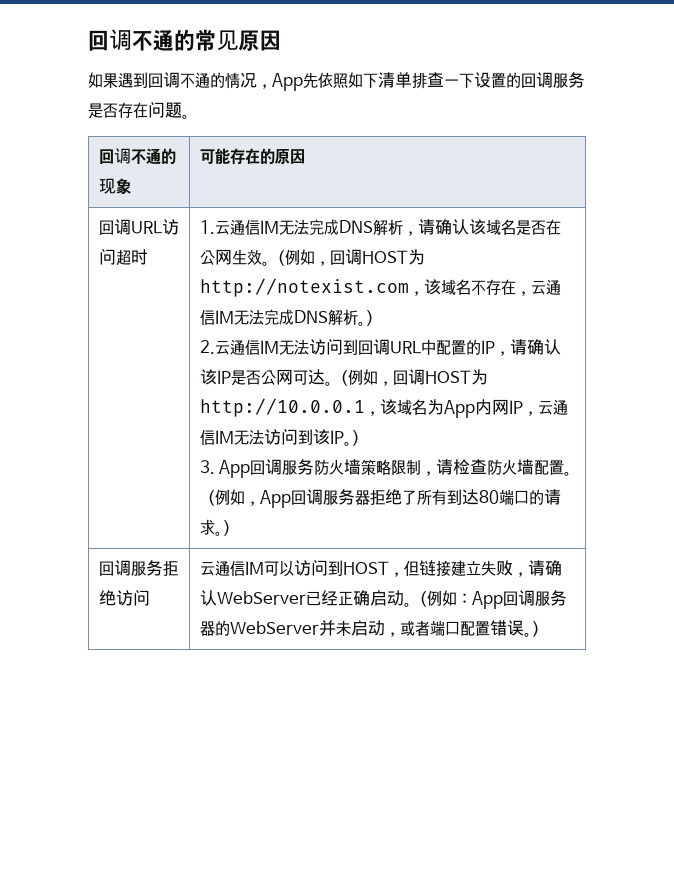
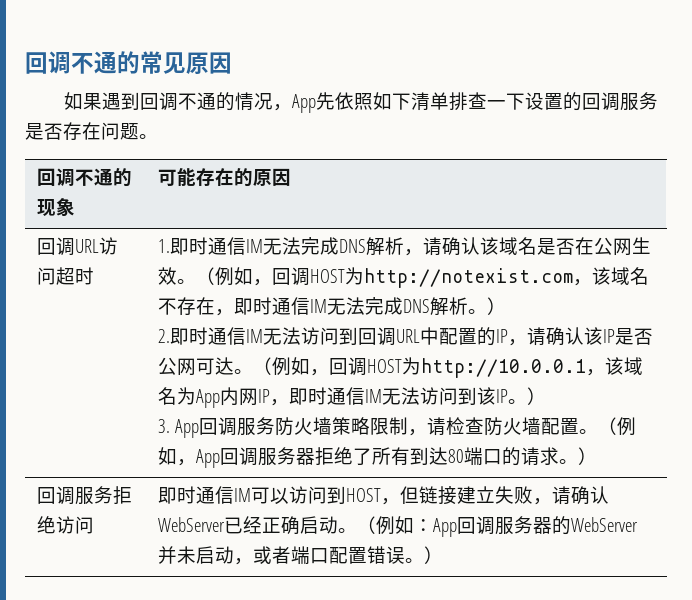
- 1.云通信IM无法完成DNS解析，请确认该域名是否在公网生效。
+ 1.即时通信IM无法完成DNS解析，请确认该域名是否在公网生效。
- （例如，回调HOST为http://notexist.com，该域名不存在，云通信IM无法完成DNS解析。）
+ （例如，回调HOST为http://notexist.com，该域名不存在，即时通信IM无法完成DNS解析。）
- 2.云通信IM无法访问到回调URL中配置的IP，请确认该IP是否公网可达。
+ 2.即时通信IM无法访问到回调URL中配置的IP，请确认该IP是否公网可达。
- （例如，回调HOST为http://10.0.0.1，该域名为App内网IP，云通信IM无法访问到该IP。）
+ （例如，回调HOST为http://10.0.0.1，该域名为App内网IP，即时通信IM无法访问到该IP。）
- 回调服务拒绝访问 | 云通信IM可以访问到HOST，但链接建立失败，请确认WebServer已经正确启动。（例如：App回调服务器的WebServer并未启动，或者端口配置错误。）
+ 回调服务拒绝访问 | 即时通信IM可以访问到HOST，但链接建立失败，请确认WebServer已经正确启动。（例如：App回调服务器的WebServer并未启动，或者端口配置错误。）

